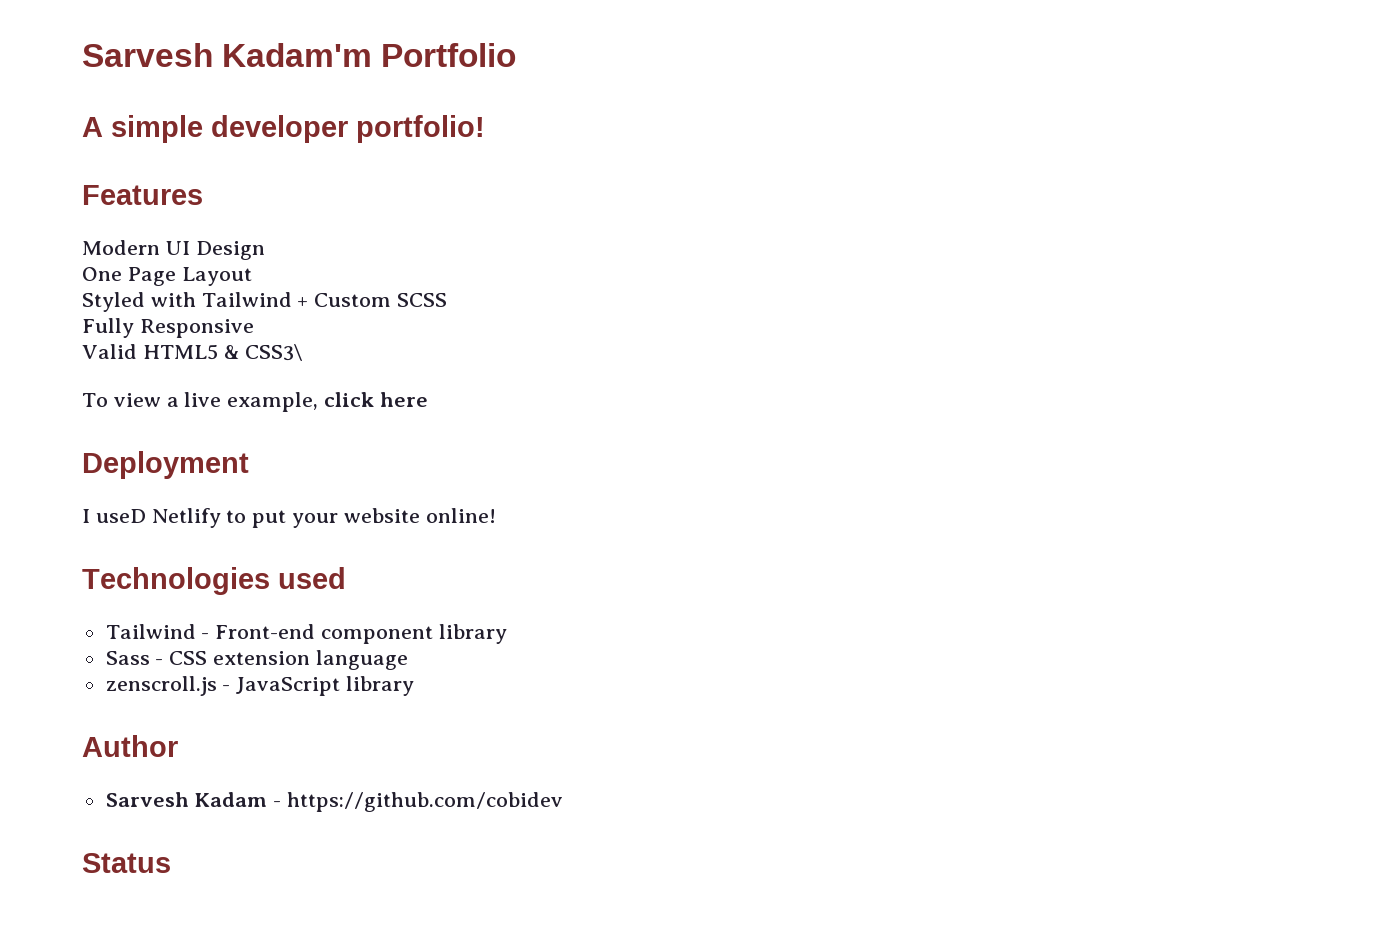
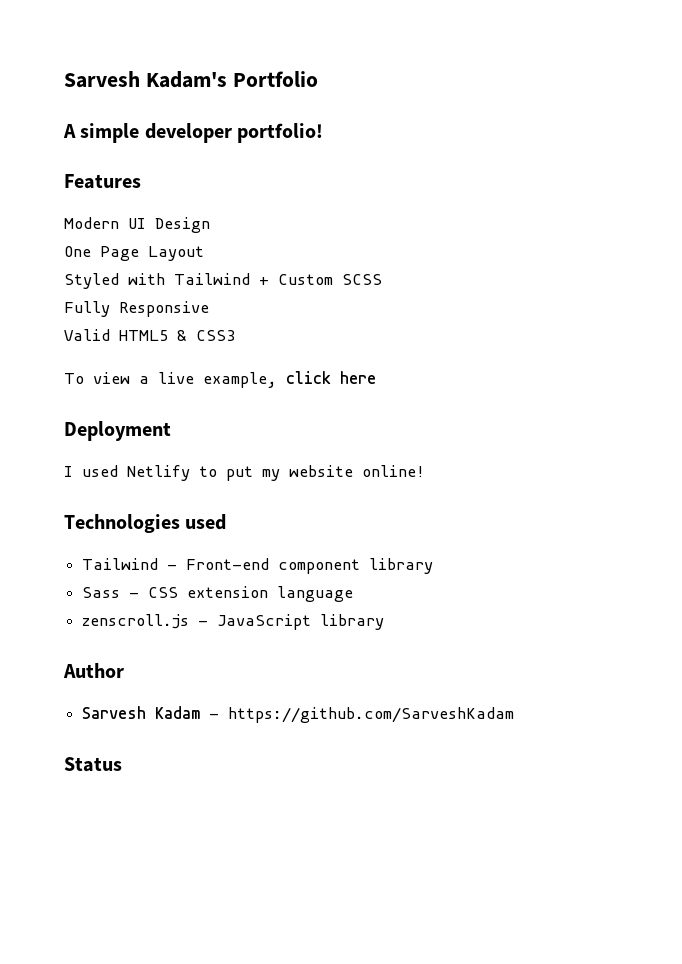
- Sarvesh Kadam'm Portfolio
+ Sarvesh Kadam's Portfolio
- Valid HTML5 & CSS3\
+ Valid HTML5 & CSS3
- I useD Netlify to put your website online!
+ I used Netlify to put my website online!
- Sarvesh Kadam - https://github.com/cobidev
+ Sarvesh Kadam - https://github.com/SarveshKadam

